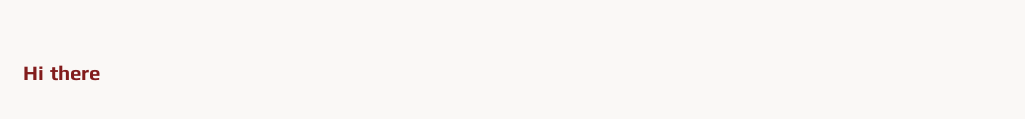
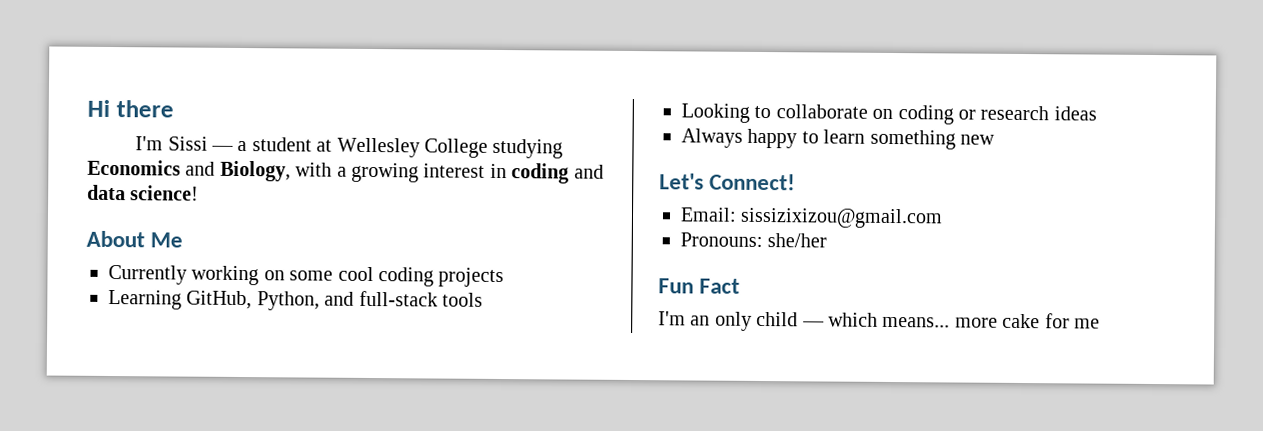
+ I'm Sissi — a student at Wellesley College studying Economics and Biology, with a growing interest in coding and data science!
+ About Me
+ Currently working on some cool coding projects
+ Learning GitHub, Python, and full-stack tools
+ Looking to collaborate on coding or research ideas
+ Always happy to learn something new
+ Let's Connect!
+ Email: sissizixizou@gmail.com
+ Pronouns: she/her
+ Fun Fact
+ I'm an only child — which means... more cake for me

